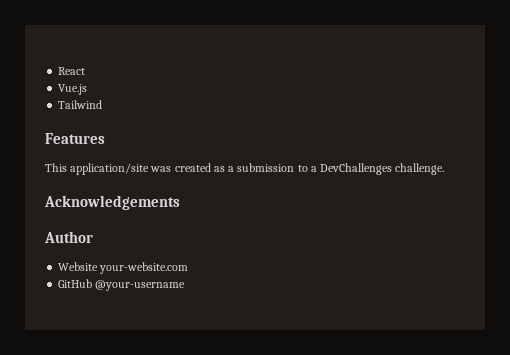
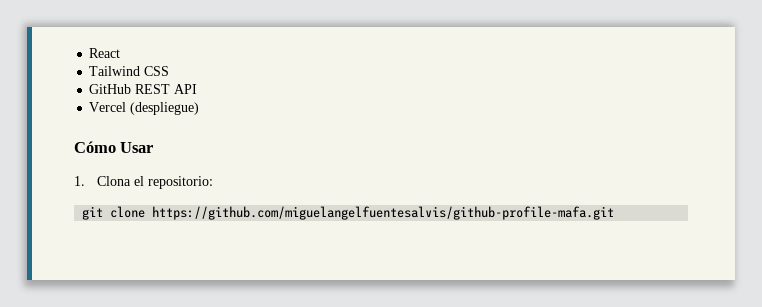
- Vue.js
- Tailwind
- Features
- This application/site was created as a submission to a DevChallenges challenge.
- Acknowledgements
- Author
- Website your-website.com
- GitHub @your-username
+ Tailwind CSS
+ GitHub REST API
+ Vercel (despliegue)
+ Cómo Usar
+ 1. Clona el repositorio:
+ git clone https://github.com/miguelangelfuentesalvis/github-profile-mafa.git

